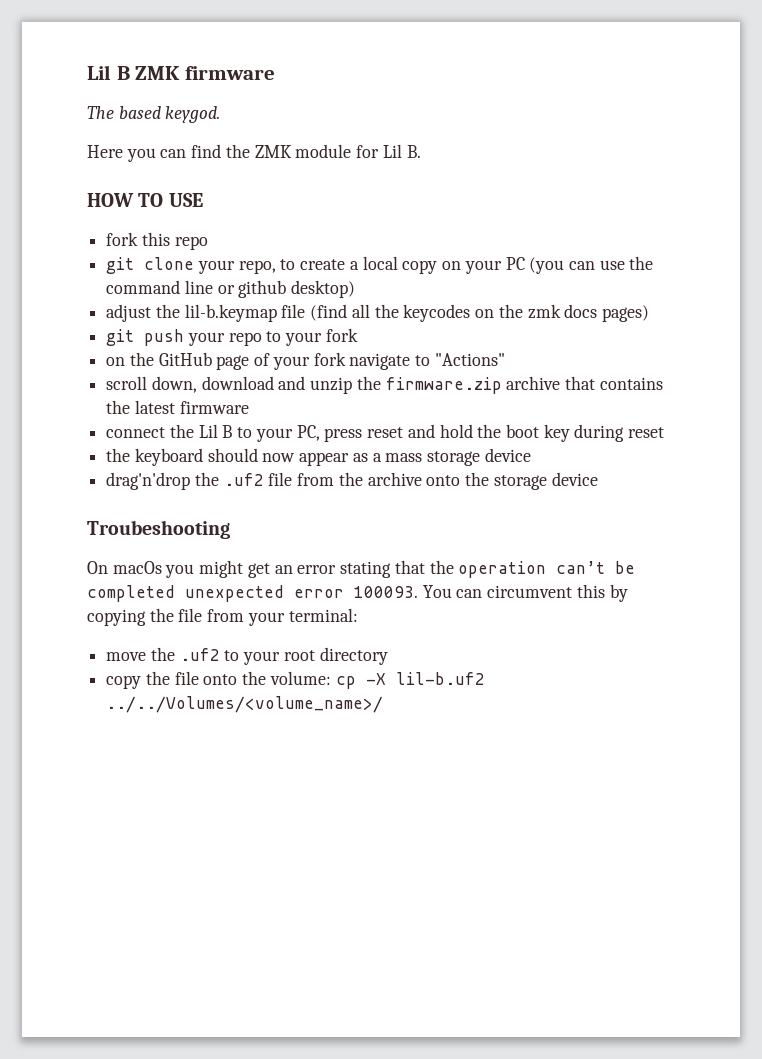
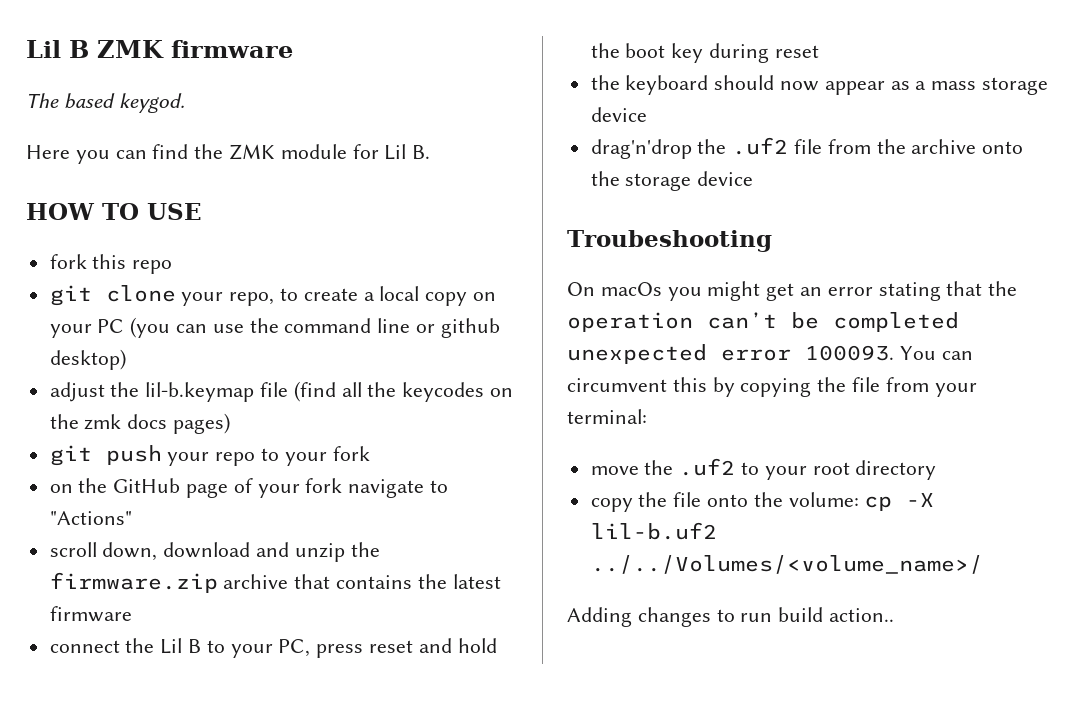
+ Adding changes to run build action..

